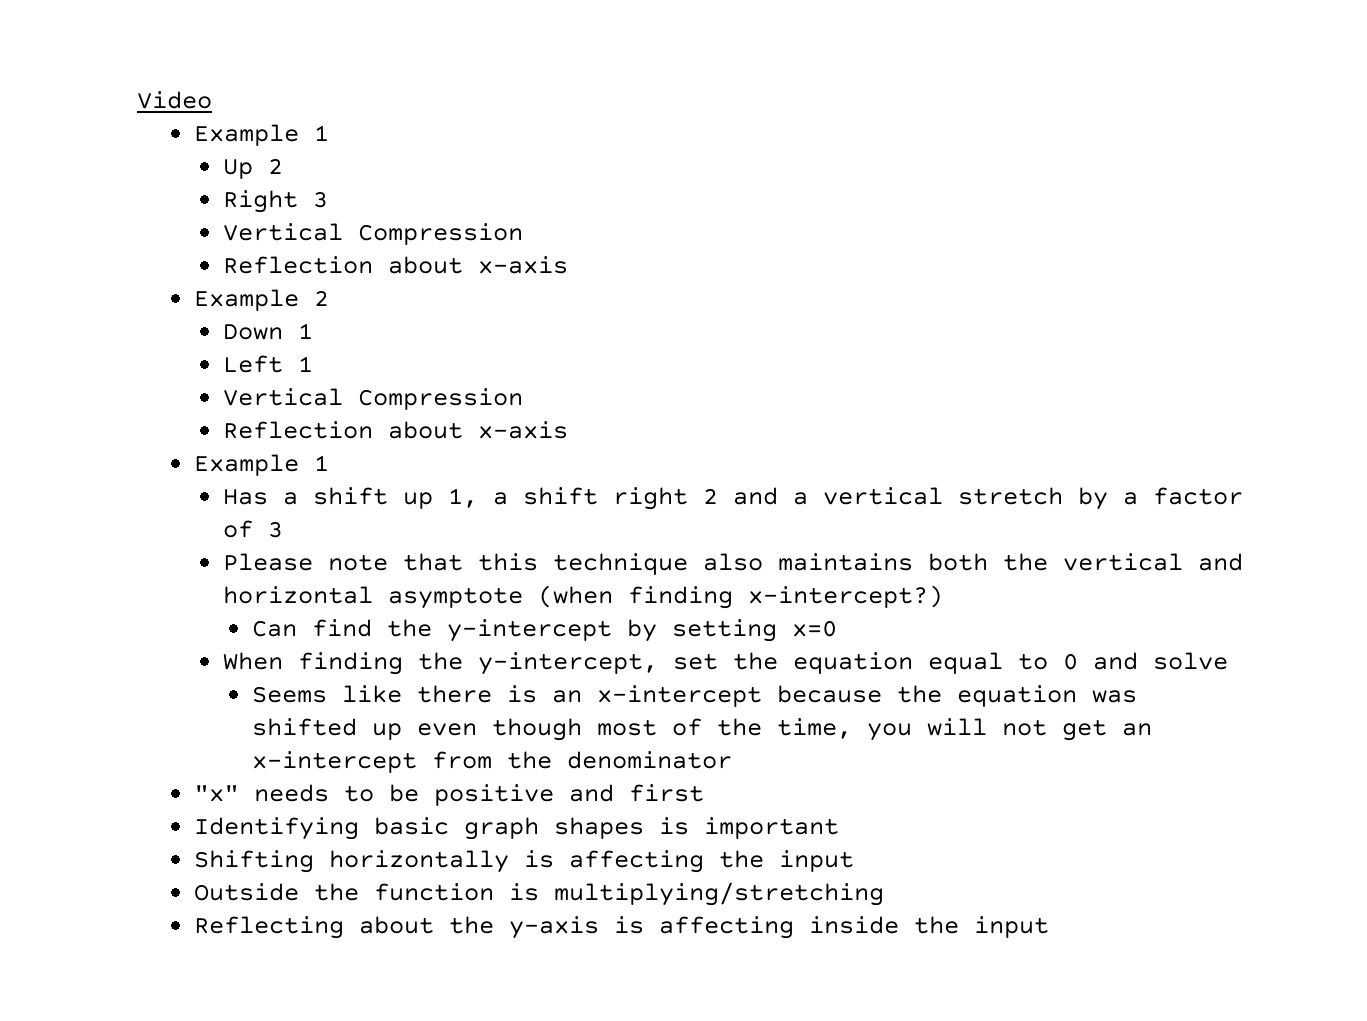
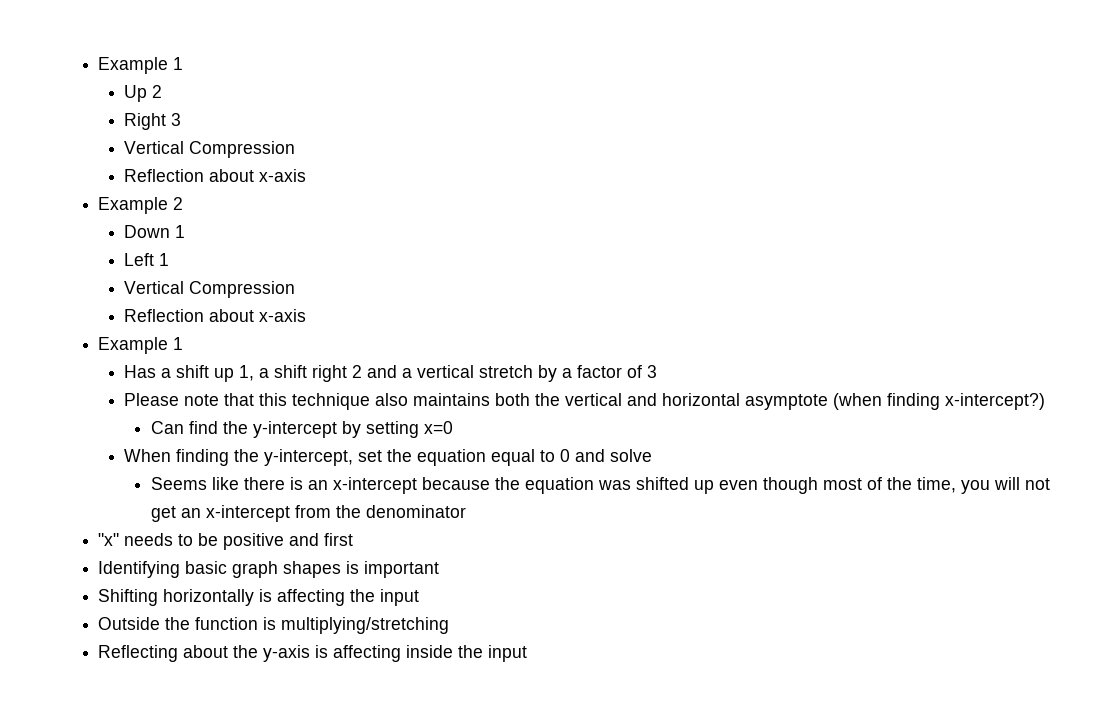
- Video

